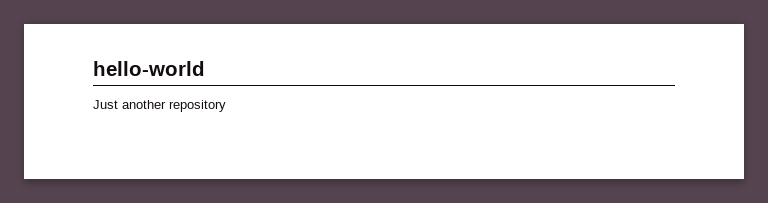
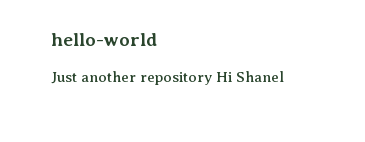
- Just another repository
+ Just another repository Hi Shanel

